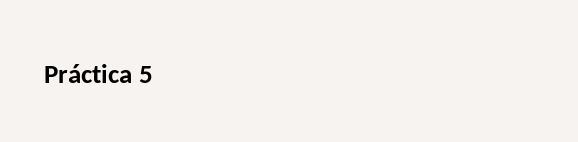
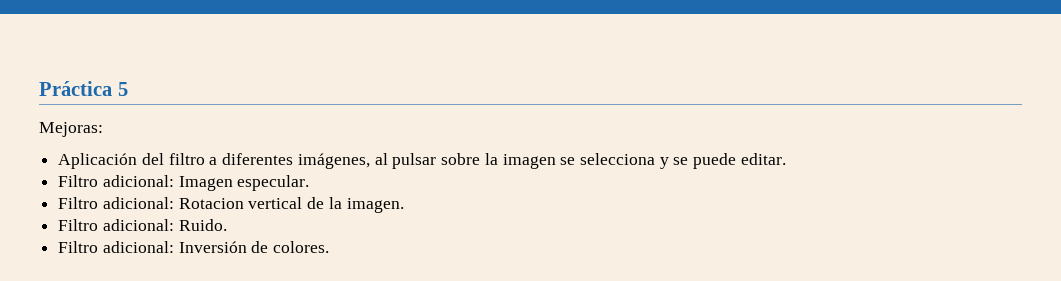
+ Mejoras:
+ Aplicación del filtro a diferentes imágenes, al pulsar sobre la imagen se selecciona y se puede editar.
+ Filtro adicional: Imagen especular.
+ Filtro adicional: Rotacion vertical de la imagen.
+ Filtro adicional: Ruido.
+ Filtro adicional: Inversión de colores.

